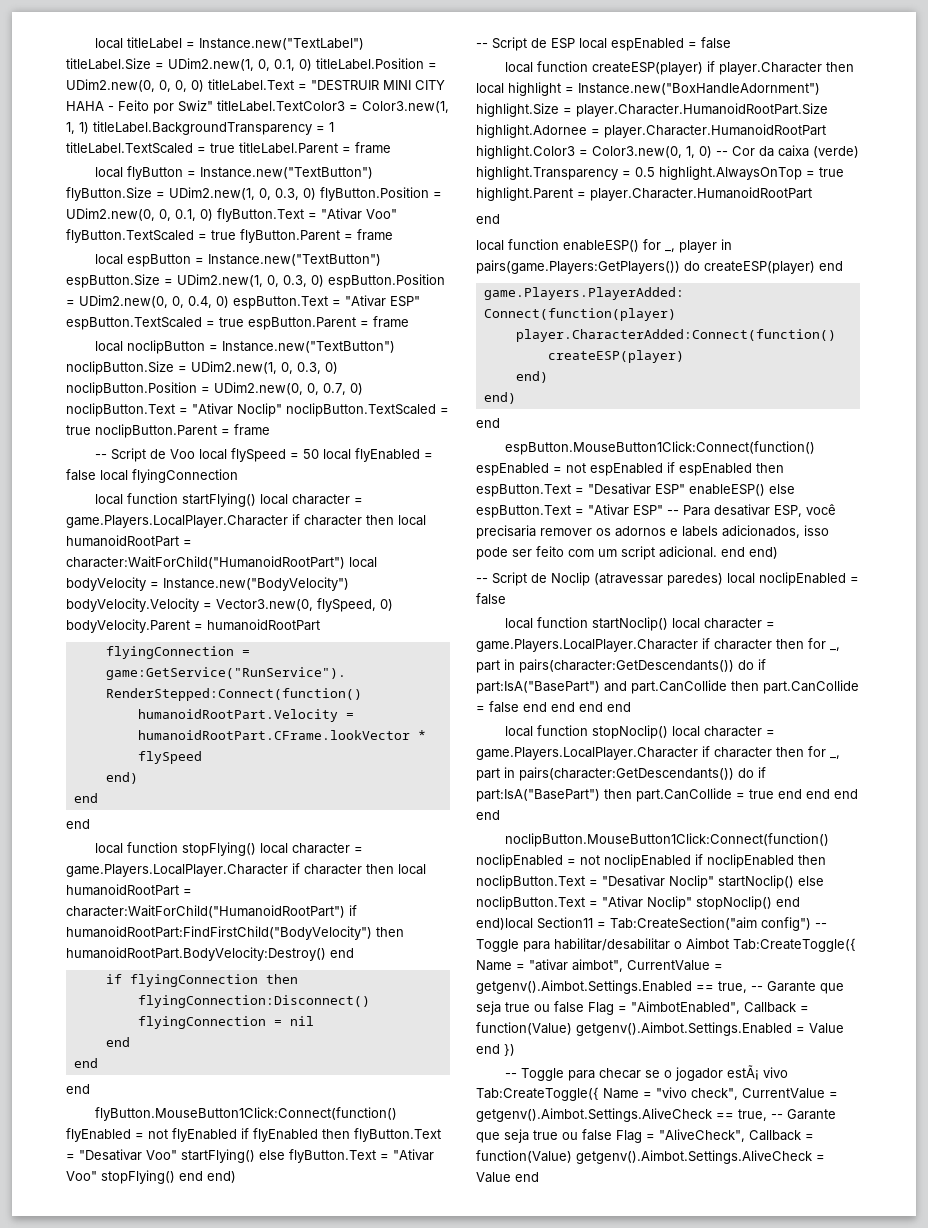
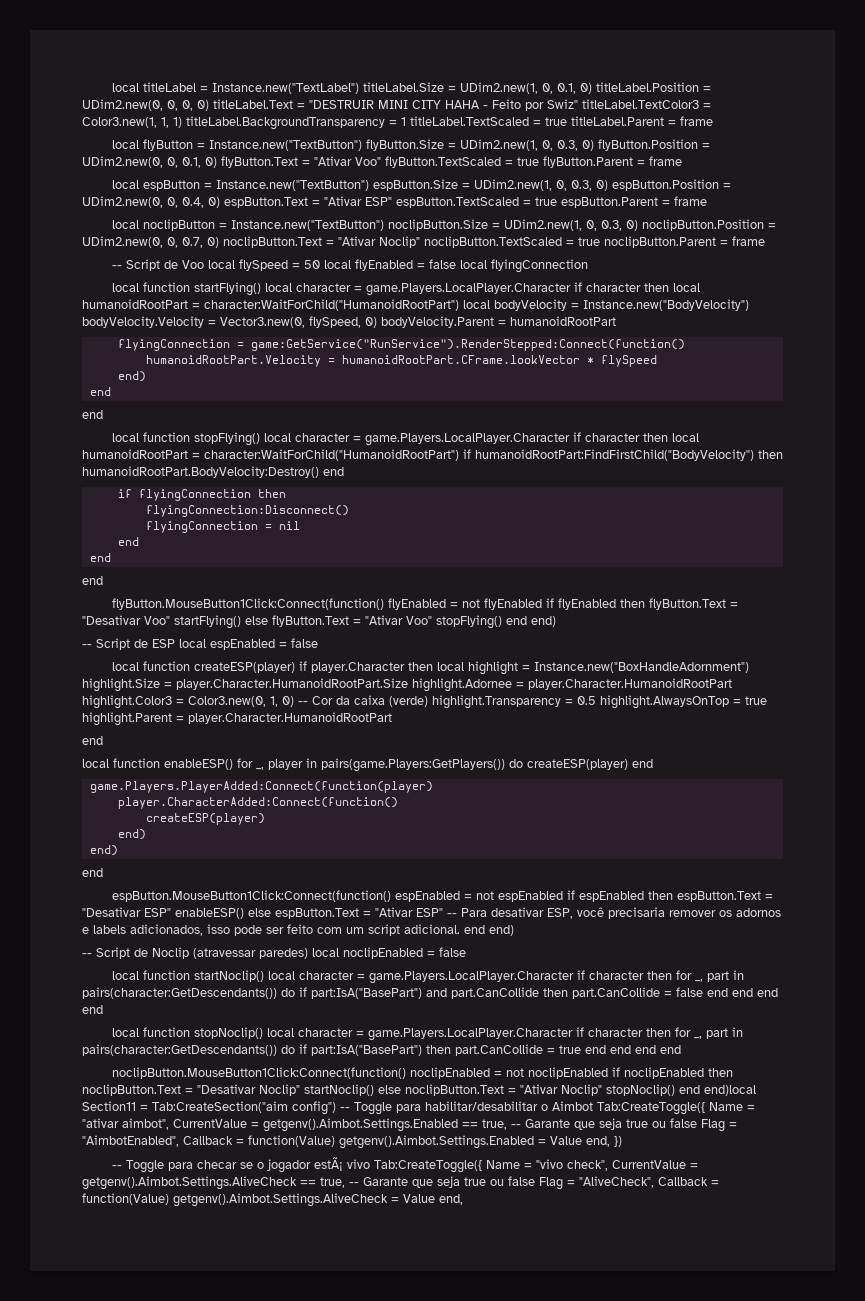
- noclipButton.MouseButton1Click:Connect(function() noclipEnabled = not noclipEnabled if noclipEnabled then noclipButton.Text = "Desativar Noclip" startNoclip() else noclipButton.Text = "Ativar Noclip" stopNoclip() end end)local Section11 = Tab:CreateSection("aim config") -- Toggle para habilitar/desabilitar o Aimbot Tab:CreateToggle({ Name = "ativar aimbot", CurrentValue = getgenv().Aimbot.Settings.Enabled == true, -- Garante que seja true ou false Flag = "AimbotEnabled", Callback = function(Value) getgenv().Aimbot.Settings.Enabled = Value end })
+ noclipButton.MouseButton1Click:Connect(function() noclipEnabled = not noclipEnabled if noclipEnabled then noclipButton.Text = "Desativar Noclip" startNoclip() else noclipButton.Text = "Ativar Noclip" stopNoclip() end end)local Section11 = Tab:CreateSection("aim config") -- Toggle para habilitar/desabilitar o Aimbot Tab:CreateToggle({ Name = "ativar aimbot", CurrentValue = getgenv().Aimbot.Settings.Enabled == true, -- Garante que seja true ou false Flag = "AimbotEnabled", Callback = function(Value) getgenv().Aimbot.Settings.Enabled = Value end, })
- -- Toggle para checar se o jogador estÃ¡ vivo Tab:CreateToggle({ Name = "vivo check", CurrentValue = getgenv().Aimbot.Settings.AliveCheck == true, -- Garante que seja true ou false Flag = "AliveCheck", Callback = function(Value) getgenv().Aimbot.Settings.AliveCheck = Value end
+ -- Toggle para checar se o jogador estÃ¡ vivo Tab:CreateToggle({ Name = "vivo check", CurrentValue = getgenv().Aimbot.Settings.AliveCheck == true, -- Garante que seja true ou false Flag = "AliveCheck", Callback = function(Value) getgenv().Aimbot.Settings.AliveCheck = Value end,

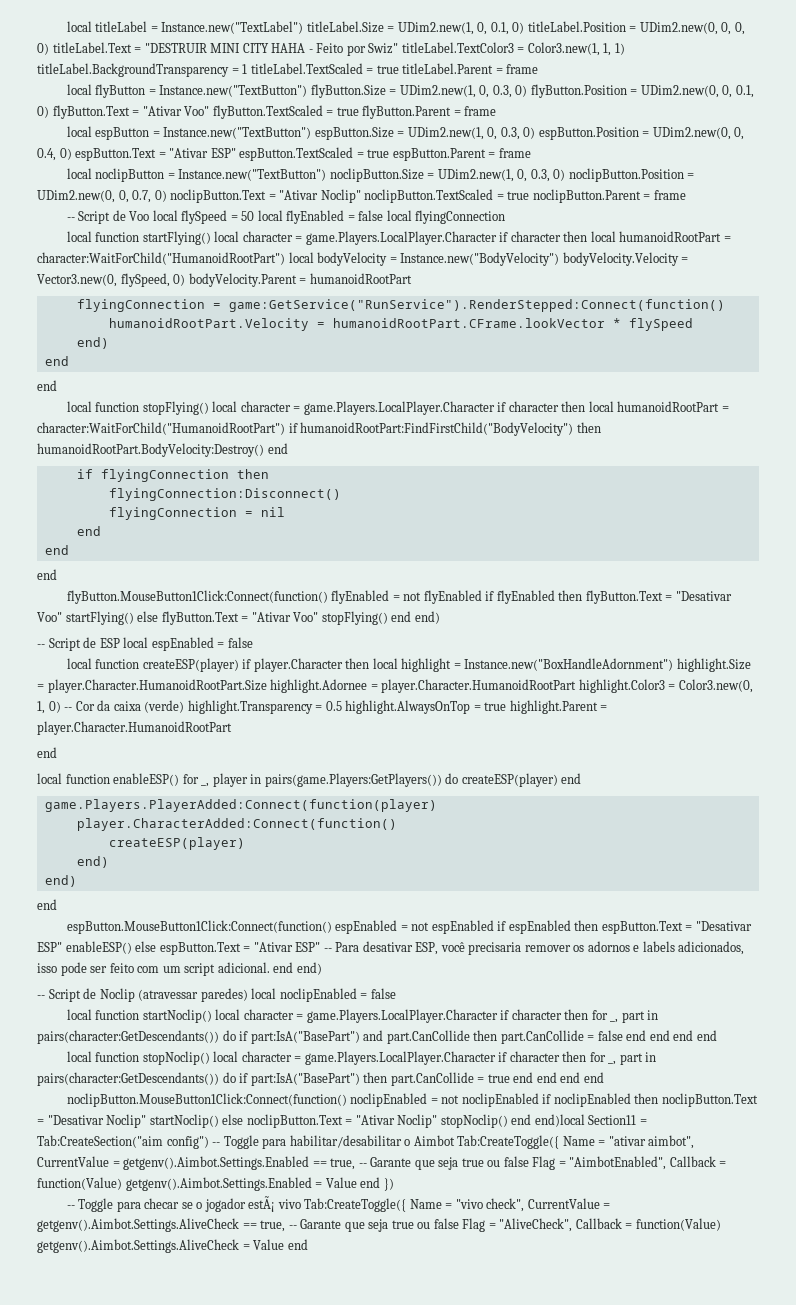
- noclipButton.MouseButton1Click:Connect(function() noclipEnabled = not noclipEnabled if noclipEnabled then noclipButton.Text = "Desativar Noclip" startNoclip() else noclipButton.Text = "Ativar Noclip" stopNoclip() end end)local Section11 = Tab:CreateSection("aim config") -- Toggle para habilitar/desabilitar o Aimbot Tab:CreateToggle({ Name = "ativar aimbot", CurrentValue = getgenv().Aimbot.Settings.Enabled == true, -- Garante que seja true ou false Flag = "AimbotEnabled", Callback = function(Value) getgenv().Aimbot.Settings.Enabled = Value end, })
+ noclipButton.MouseButton1Click:Connect(function() noclipEnabled = not noclipEnabled if noclipEnabled then noclipButton.Text = "Desativar Noclip" startNoclip() else noclipButton.Text = "Ativar Noclip" stopNoclip() end end)local Section11 = Tab:CreateSection("aim config") -- Toggle para habilitar/desabilitar o Aimbot Tab:CreateToggle({ Name = "ativar aimbot", CurrentValue = getgenv().Aimbot.Settings.Enabled == true, -- Garante que seja true ou false Flag = "AimbotEnabled", Callback = function(Value) getgenv().Aimbot.Settings.Enabled = Value end })
- -- Toggle para checar se o jogador estÃ¡ vivo Tab:CreateToggle({ Name = "vivo check", CurrentValue = getgenv().Aimbot.Settings.AliveCheck == true, -- Garante que seja true ou false Flag = "AliveCheck", Callback = function(Value) getgenv().Aimbot.Settings.AliveCheck = Value end,
+ -- Toggle para checar se o jogador estÃ¡ vivo Tab:CreateToggle({ Name = "vivo check", CurrentValue = getgenv().Aimbot.Settings.AliveCheck == true, -- Garante que seja true ou false Flag = "AliveCheck", Callback = function(Value) getgenv().Aimbot.Settings.AliveCheck = Value end

